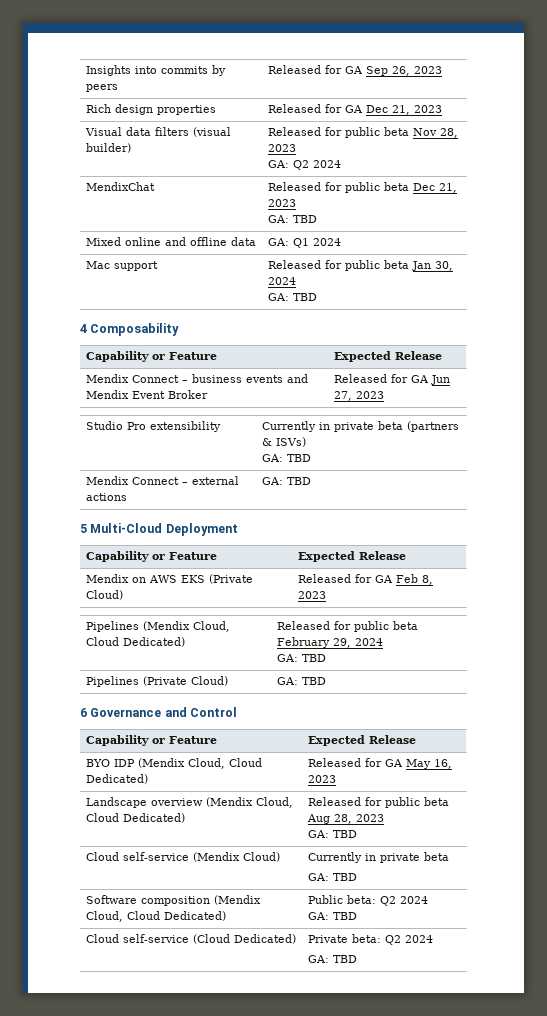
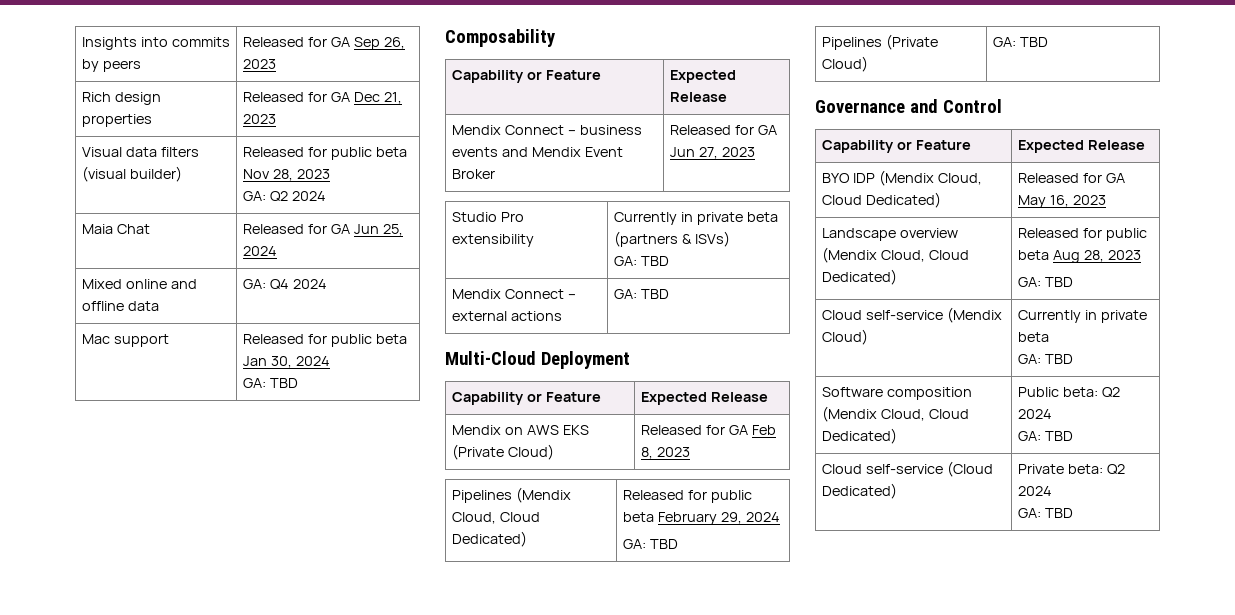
- MendixChat | Released for public beta Dec 21, 2023
- GA: TBD
+ Maia Chat | Released for GA Jun 25, 2024
- Mixed online and offline data | GA: Q1 2024
+ Mixed online and offline data | GA: Q4 2024
- 4 Composability
+ Composability
- 5 Multi-Cloud Deployment
+ Multi-Cloud Deployment
- 6 Governance and Control
+ Governance and Control

